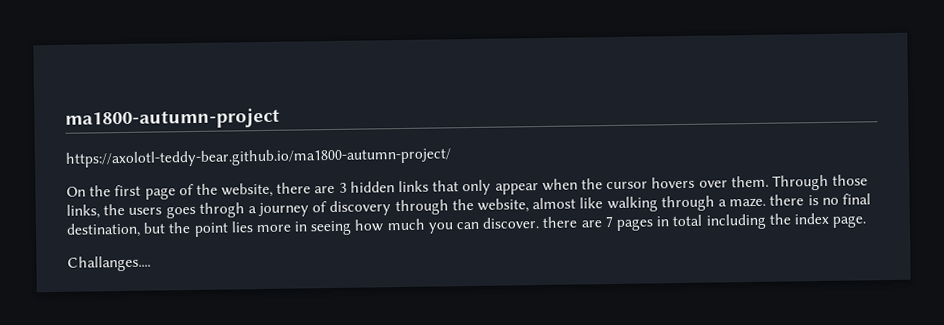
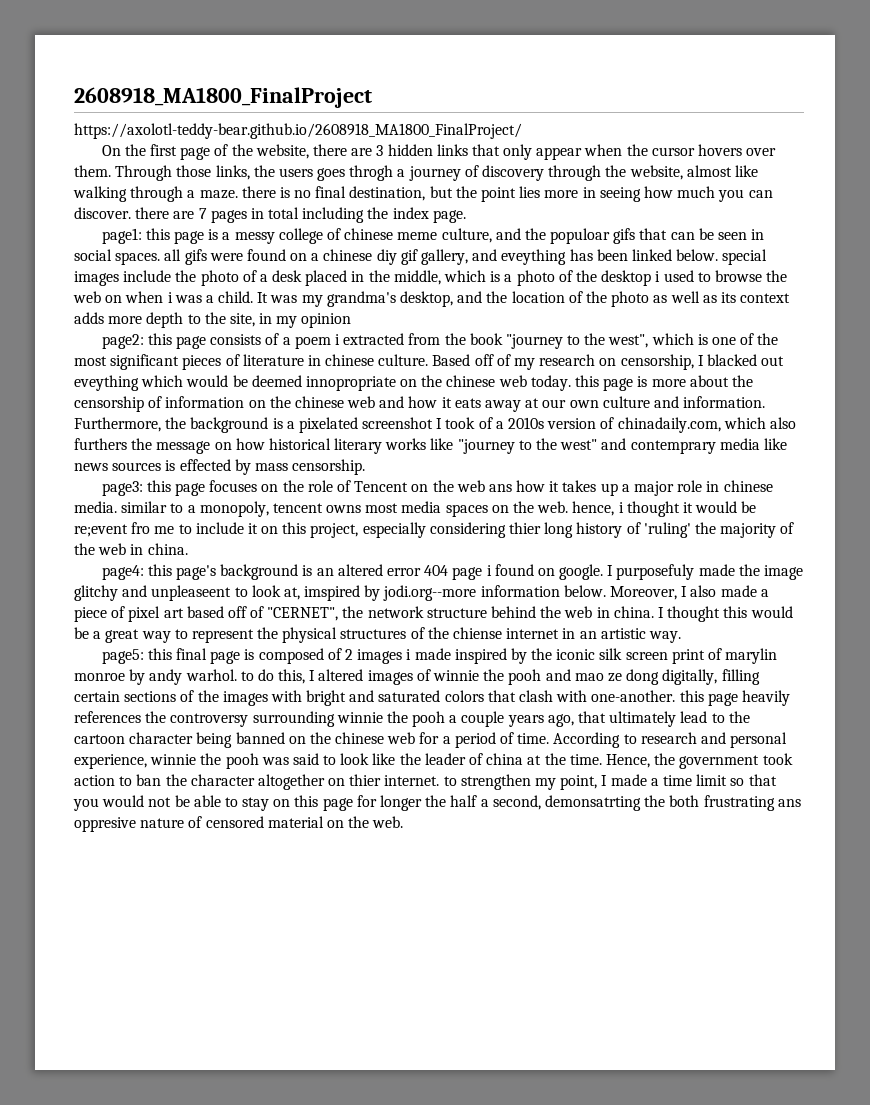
- ma1800-autumn-project
- https://axolotl-teddy-bear.github.io/ma1800-autumn-project/
+ 2608918_MA1800_FinalProject
+ https://axolotl-teddy-bear.github.io/2608918_MA1800_FinalProject/
- Challanges....
+ page1: this page is a messy college of chinese meme culture, and the populoar gifs that can be seen in social spaces. all gifs were found on a chinese diy gif gallery, and eveything has been linked below. special images include the photo of a desk placed in the middle, which is a photo of the desktop i used to browse the web on when i was a child. It was my grandma's desktop, and the location of the photo as well as its context adds more depth to the site, in my opinion
+ page2: this page consists of a poem i extracted from the book "journey to the west", which is one of the most significant pieces of literature in chinese culture. Based off of my research on censorship, I blacked out eveything which would be deemed innopropriate on the chinese web today. this page is more about the censorship of information on the chinese web and how it eats away at our own culture and information. Furthermore, the background is a pixelated screenshot I took of a 2010s version of chinadaily.com, which also furthers the message on how historical literary works like "journey to the west" and contemprary media like news sources is effected by mass censorship.
+ page3: this page focuses on the role of Tencent on the web ans how it takes up a major role in chinese media. similar to a monopoly, tencent owns most media spaces on the web. hence, i thought it would be re;event fro me to include it on this project, especially considering thier long history of 'ruling' the majority of the web in china.
+ page4: this page's background is an altered error 404 page i found on google. I purposefuly made the image glitchy and unpleaseent to look at, imspired by jodi.org--more information below. Moreover, I also made a piece of pixel art based off of "CERNET", the network structure behind the web in china. I thought this would be a great way to represent the physical structures of the chiense internet in an artistic way.
+ page5: this final page is composed of 2 images i made inspired by the iconic silk screen print of marylin monroe by andy warhol. to do this, I altered images of winnie the pooh and mao ze dong digitally, filling certain sections of the images with bright and saturated colors that clash with one-another. this page heavily references the controversy surrounding winnie the pooh a couple years ago, that ultimately lead to the cartoon character being banned on the chinese web for a period of time. According to research and personal experience, winnie the pooh was said to look like the leader of china at the time. Hence, the government took action to ban the character altogether on thier internet. to strengthen my point, I made a time limit so that you would not be able to stay on this page for longer the half a second, demonsatrting the both frustrating ans oppresive nature of censored material on the web.

